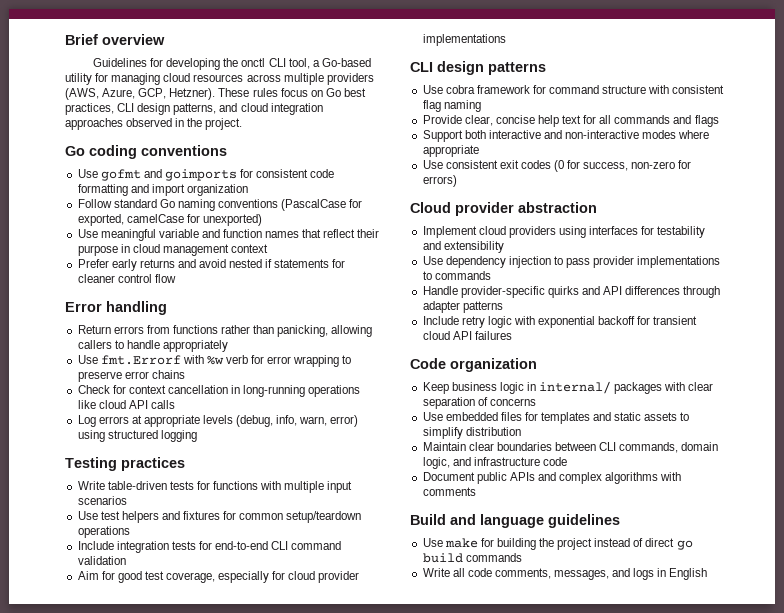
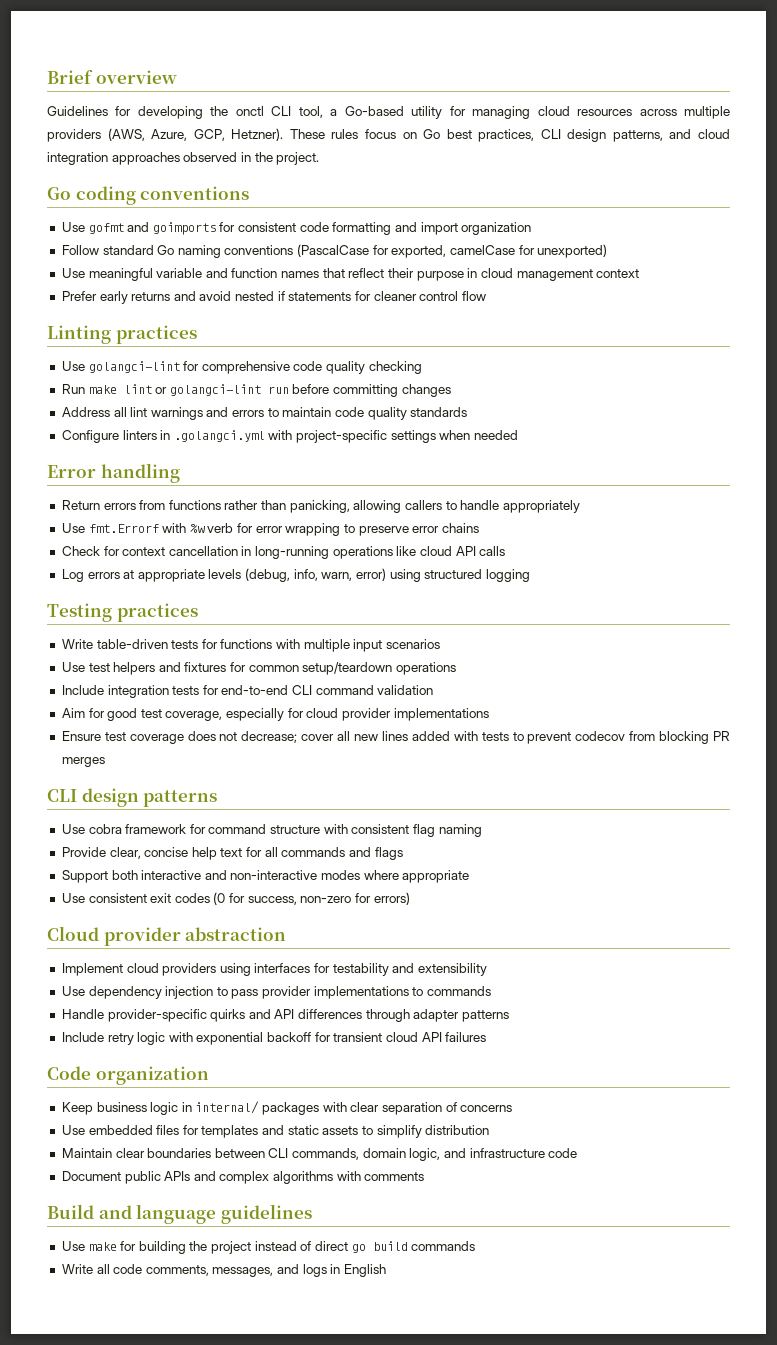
+ Linting practices
+ Use golangci-lint for comprehensive code quality checking
+ Run make lint or golangci-lint run before committing changes
+ Address all lint warnings and errors to maintain code quality standards
+ Configure linters in .golangci.yml with project-specific settings when needed
+ Ensure test coverage does not decrease; cover all new lines added with tests to prevent codecov from blocking PR merges

